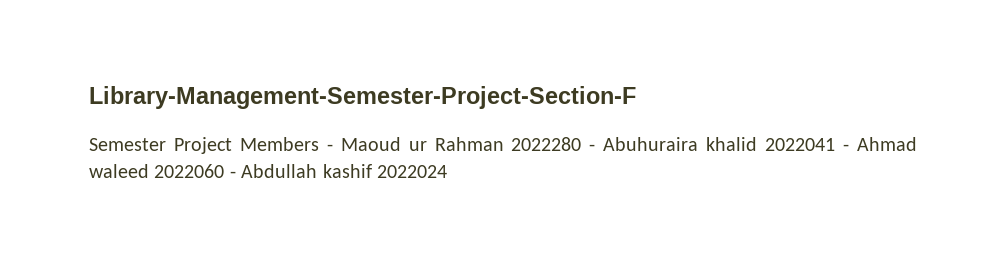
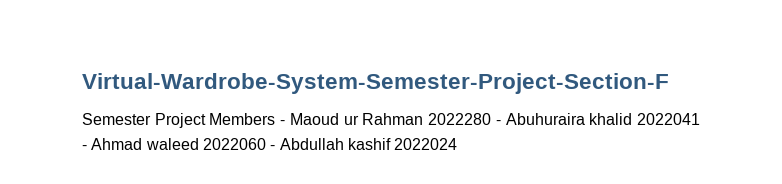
- Library-Management-Semester-Project-Section-F
+ Virtual-Wardrobe-System-Semester-Project-Section-F

